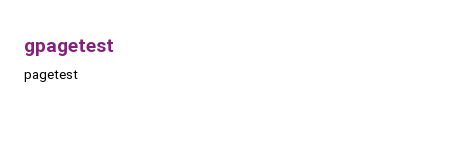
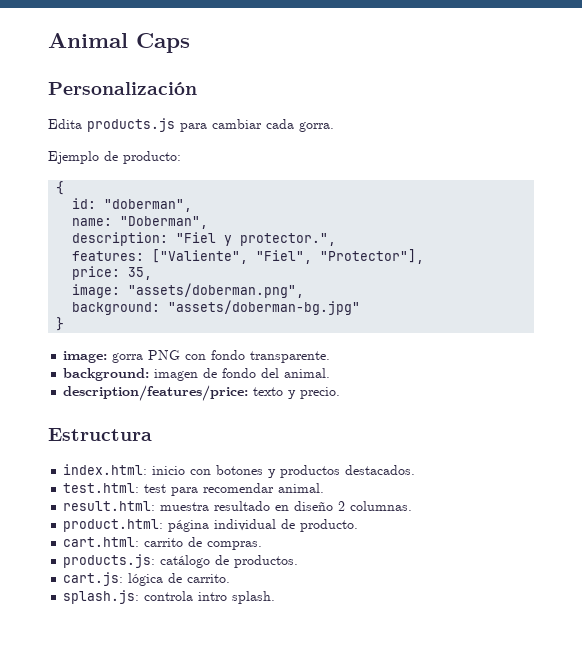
- gpagetest
- pagetest
+ Animal Caps
+ Personalización
+ Edita products.js para cambiar cada gorra.
+ Ejemplo de producto:
+ {
+ id: "doberman",
+ name: "Doberman",
+ description: "Fiel y protector.",
+ features: ["Valiente", "Fiel", "Protector"],
+ price: 35,
+ image: "assets/doberman.png",
+ background: "assets/doberman-bg.jpg"
+ }
+ image: gorra PNG con fondo transparente.
+ background: imagen de fondo del animal.
+ description/features/price: texto y precio.
+ Estructura
+ index.html: inicio con botones y productos destacados.
+ test.html: test para recomendar animal.
+ result.html: muestra resultado en diseño 2 columnas.
+ product.html: página individual de producto.
+ cart.html: carrito de compras.
+ products.js: catálogo de productos.
+ cart.js: lógica de carrito.
+ splash.js: controla intro splash.

